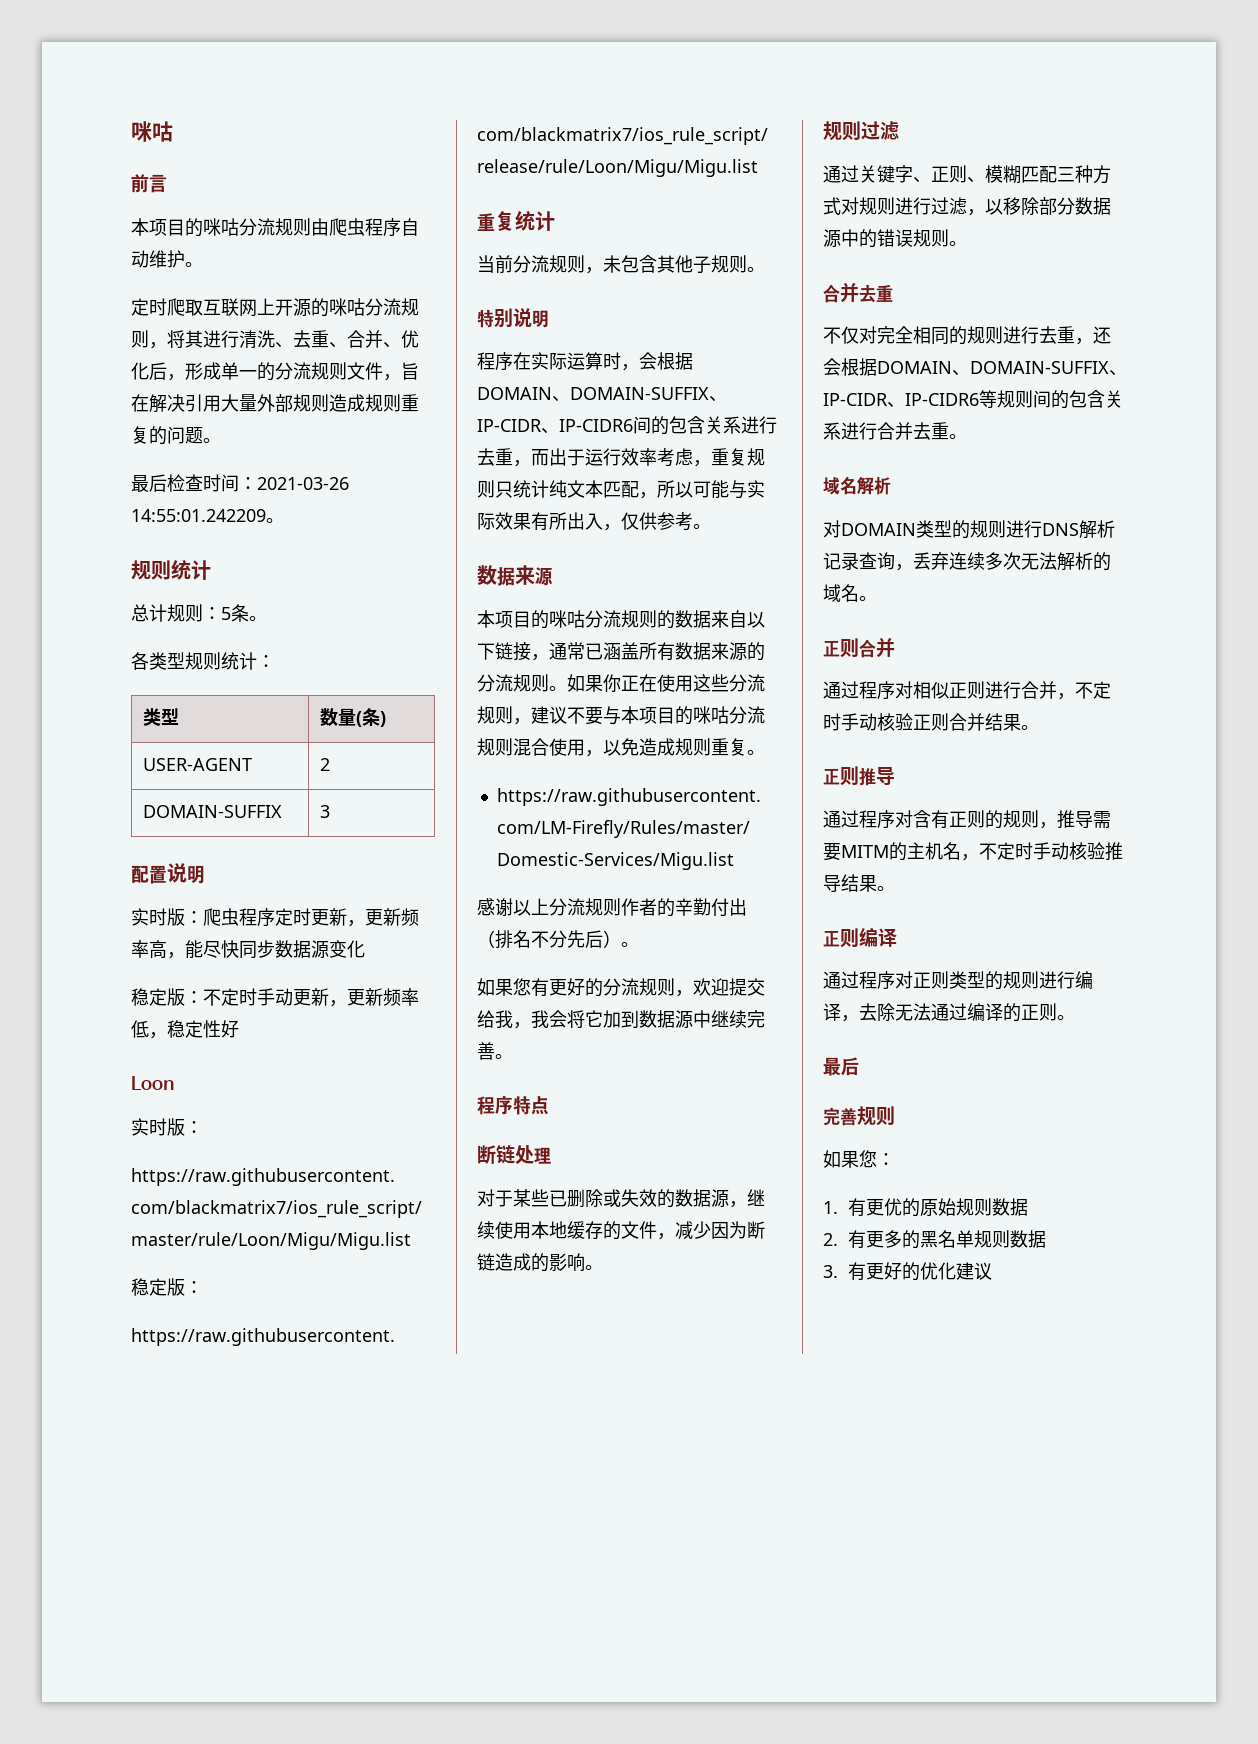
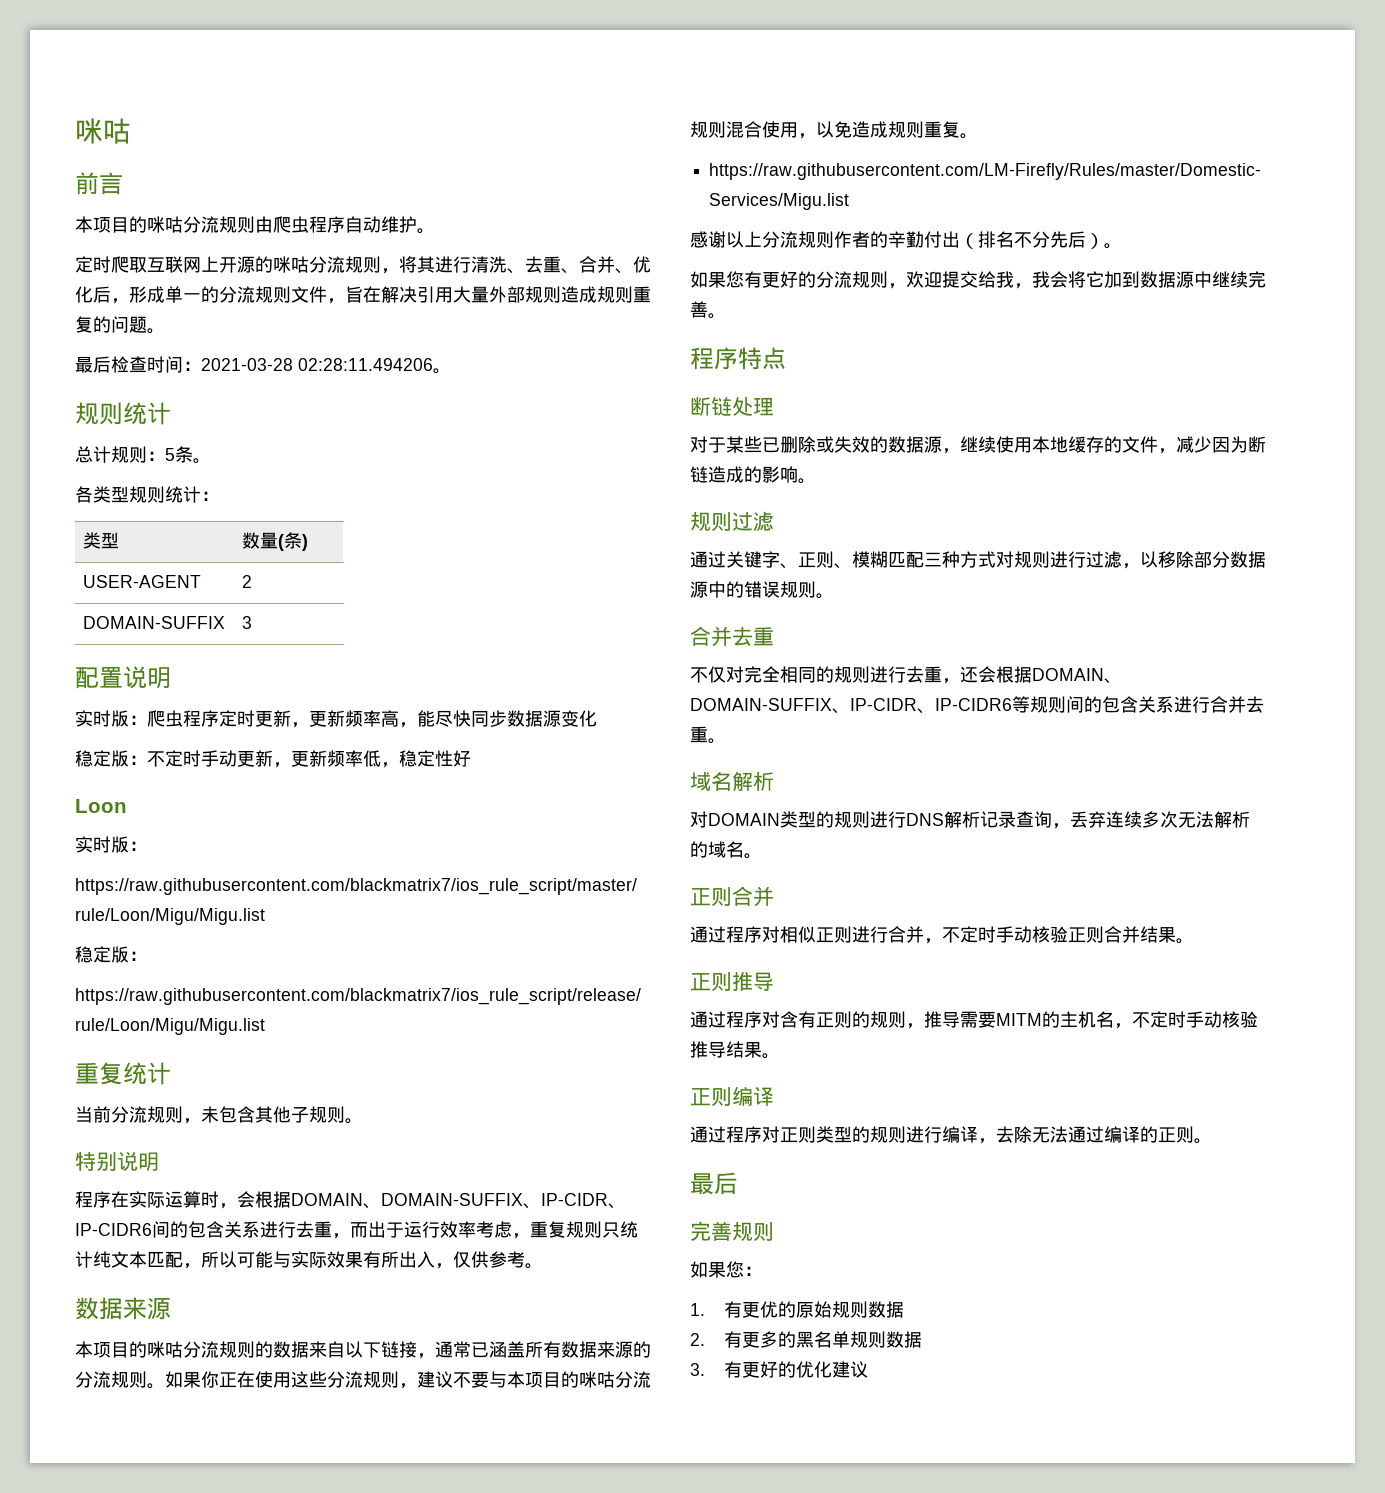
- 最后检查时间：2021-03-26 14:55:01.242209。
+ 最后检查时间：2021-03-28 02:28:11.494206。

